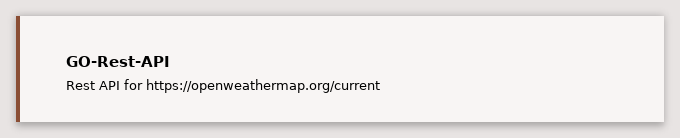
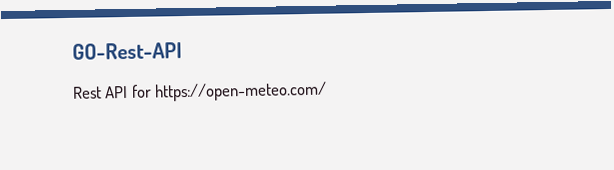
- Rest API for https://openweathermap.org/current
+ Rest API for https://open-meteo.com/

